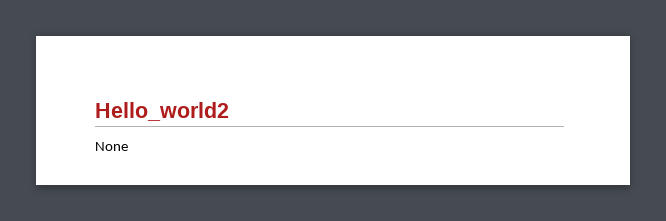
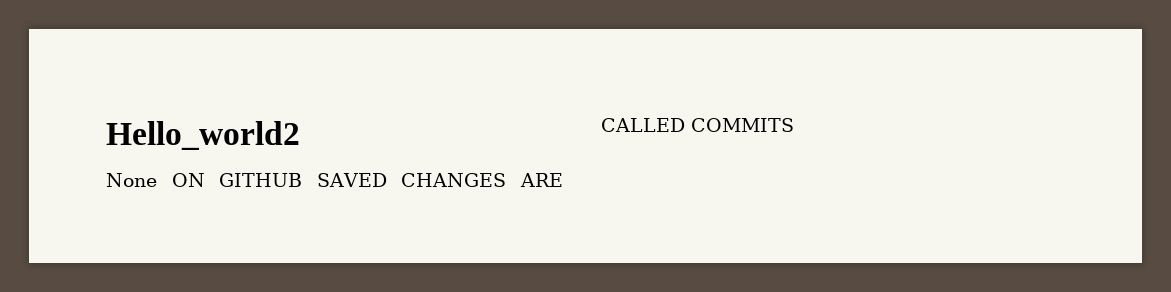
- None
+ None ON GITHUB SAVED CHANGES ARE CALLED COMMITS

